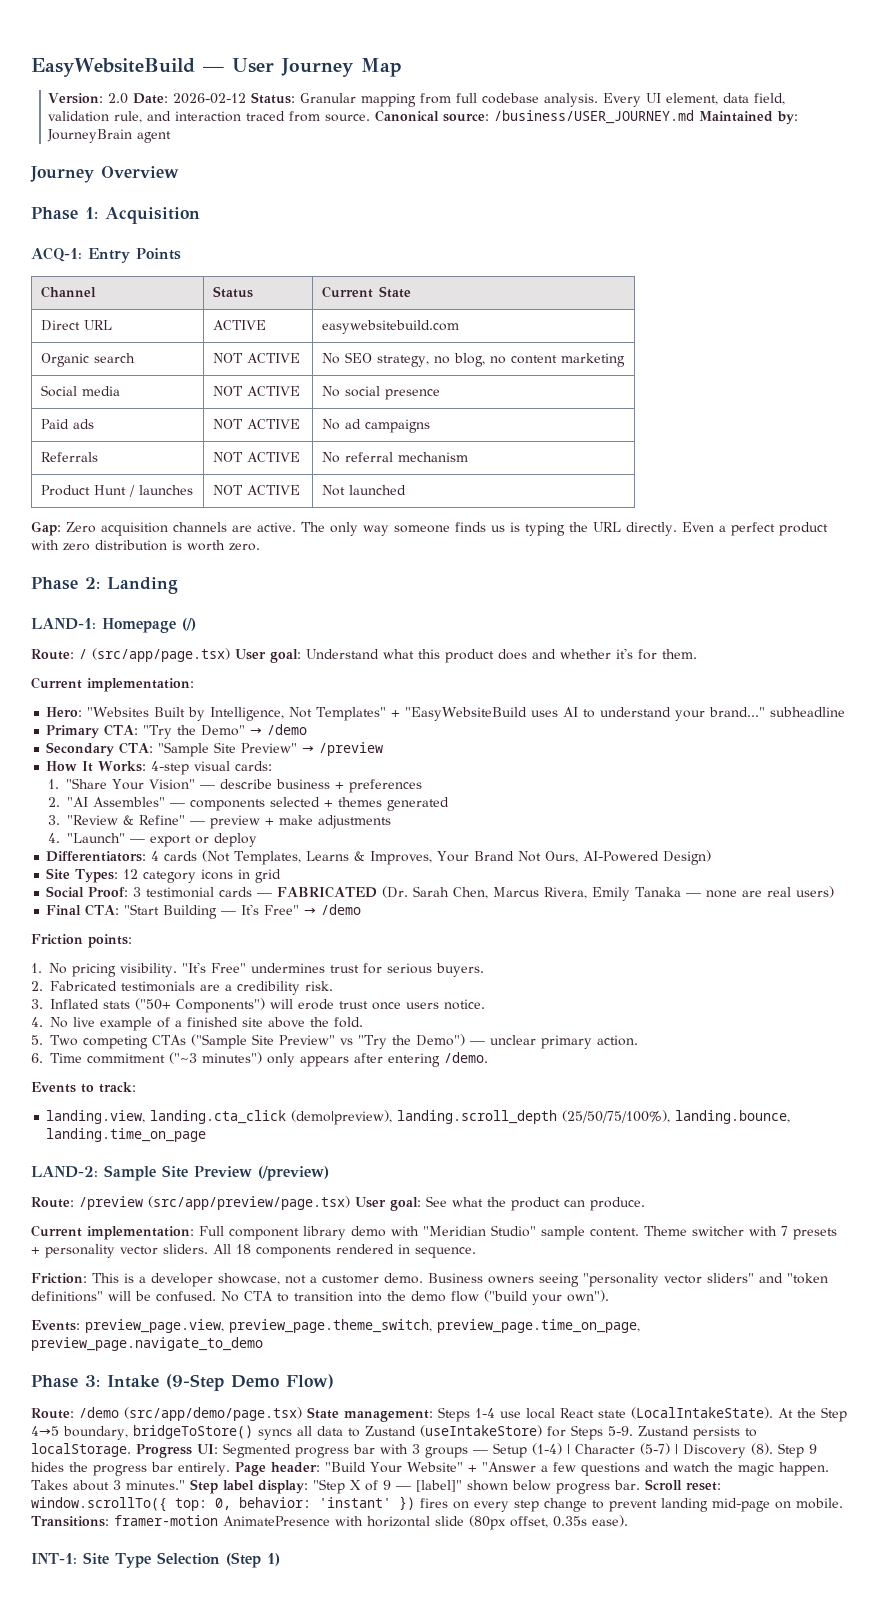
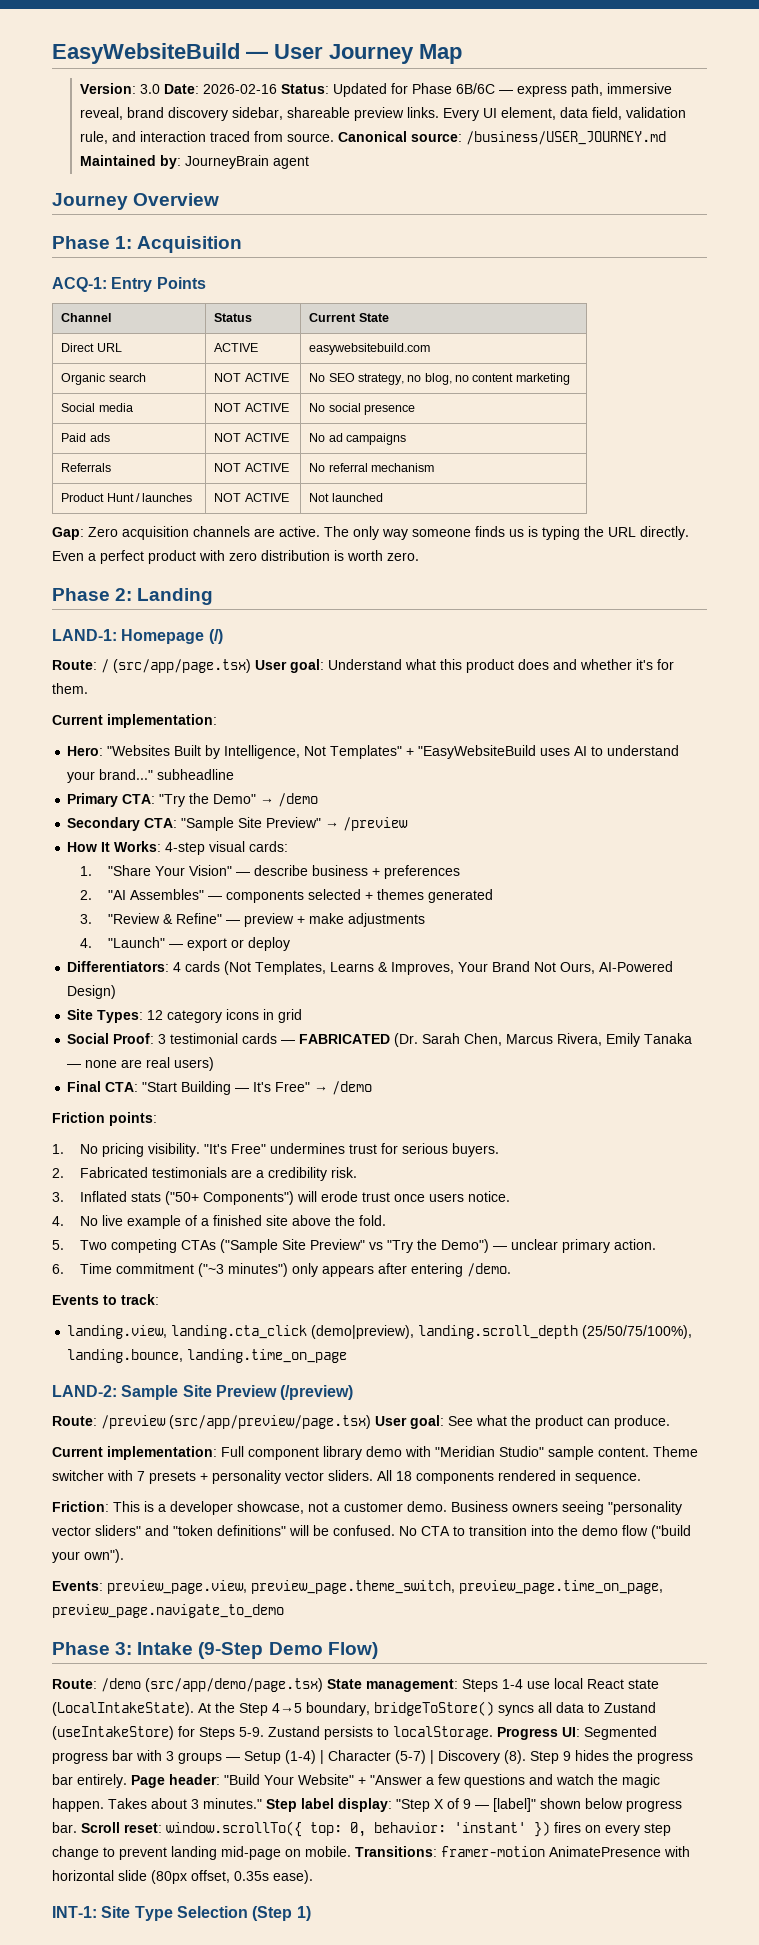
- Version: 2.0 Date: 2026-02-12 Status: Granular mapping from full codebase analysis.
+ Version: 3.0 Date: 2026-02-16 Status: Updated for Phase 6B/6C — express path, immersive reveal, brand discovery sidebar, shareable preview links.

